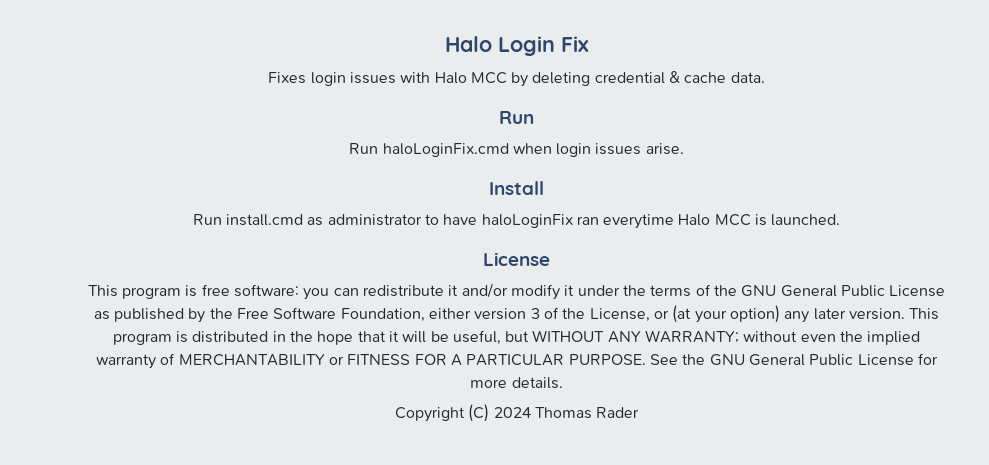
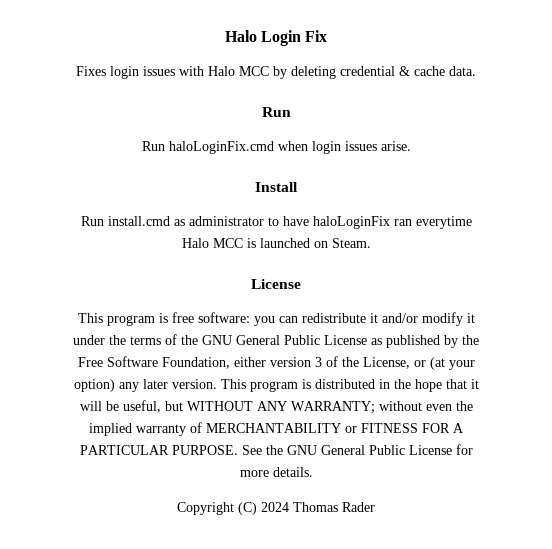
- Run install.cmd as administrator to have haloLoginFix ran everytime Halo MCC is launched.
+ Run install.cmd as administrator to have haloLoginFix ran everytime Halo MCC is launched on Steam.

